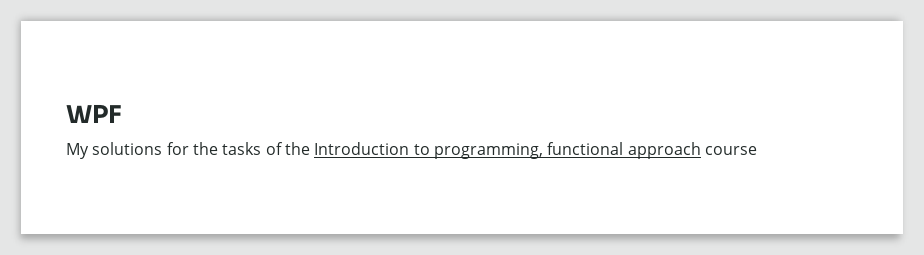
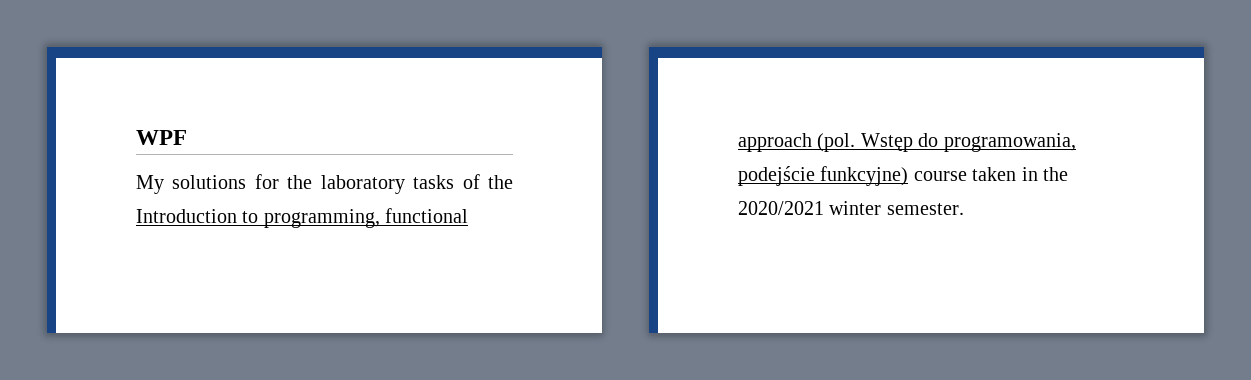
- My solutions for the tasks of the Introduction to programming, functional approach course
+ My solutions for the laboratory tasks of the Introduction to programming, functional approach (pol. Wstęp do programowania, podejście funkcyjne) course taken in the 2020/2021 winter semester.

